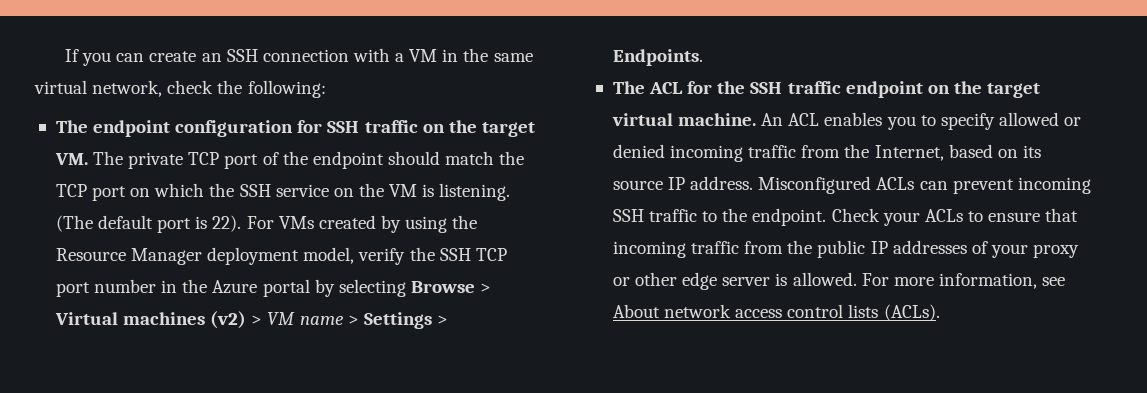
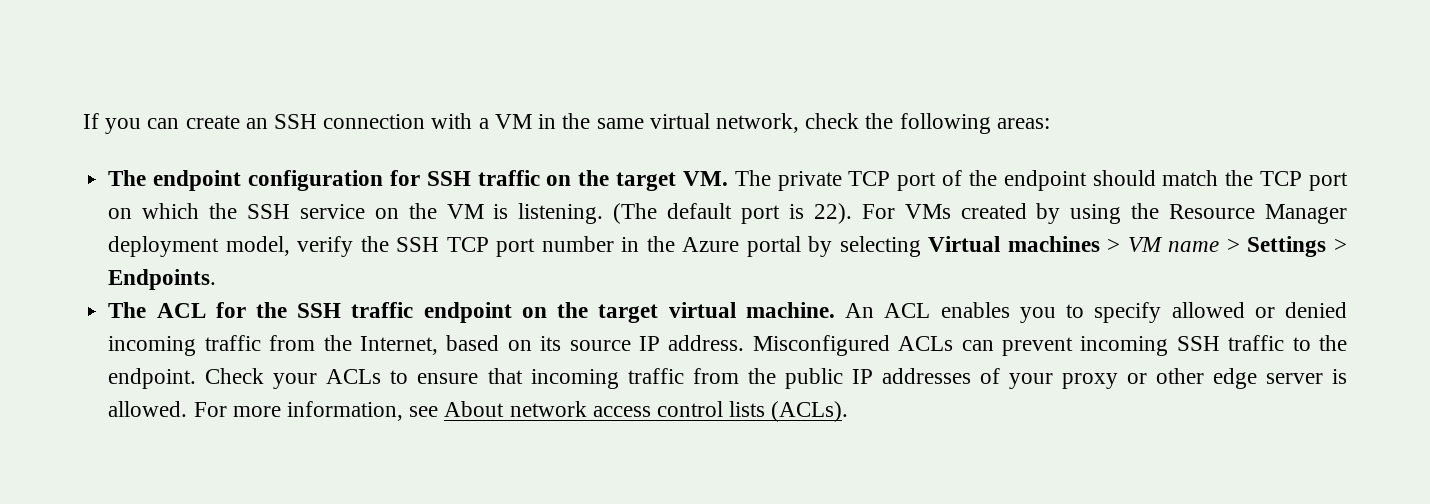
- If you can create an SSH connection with a VM in the same virtual network, check the following:
+ If you can create an SSH connection with a VM in the same virtual network, check the following areas:
- For VMs created by using the Resource Manager deployment model, verify the SSH TCP port number in the Azure portal by selecting Browse > Virtual machines (v2) > VM name > Settings > Endpoints.
+ For VMs created by using the Resource Manager deployment model, verify the SSH TCP port number in the Azure portal by selecting Virtual machines > VM name > Settings > Endpoints.

